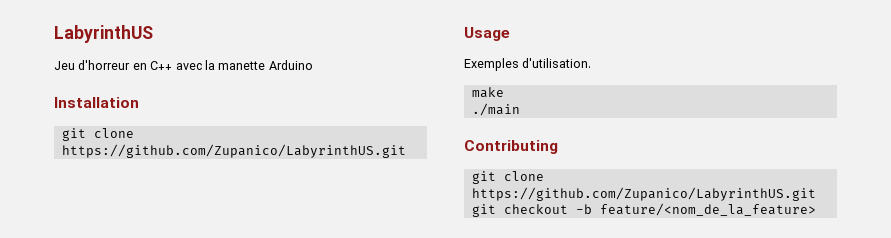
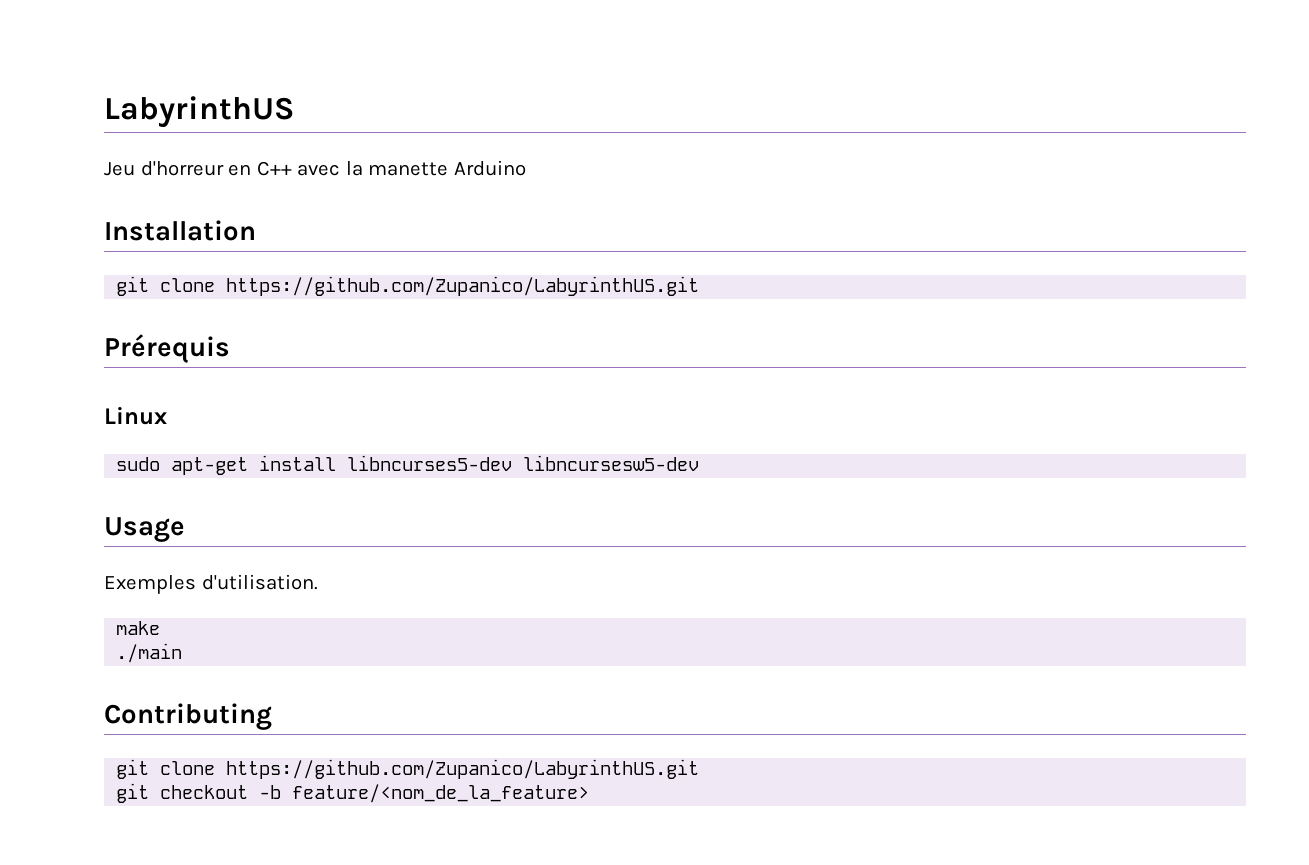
+ Prérequis
+ Linux
+ sudo apt-get install libncurses5-dev libncursesw5-dev

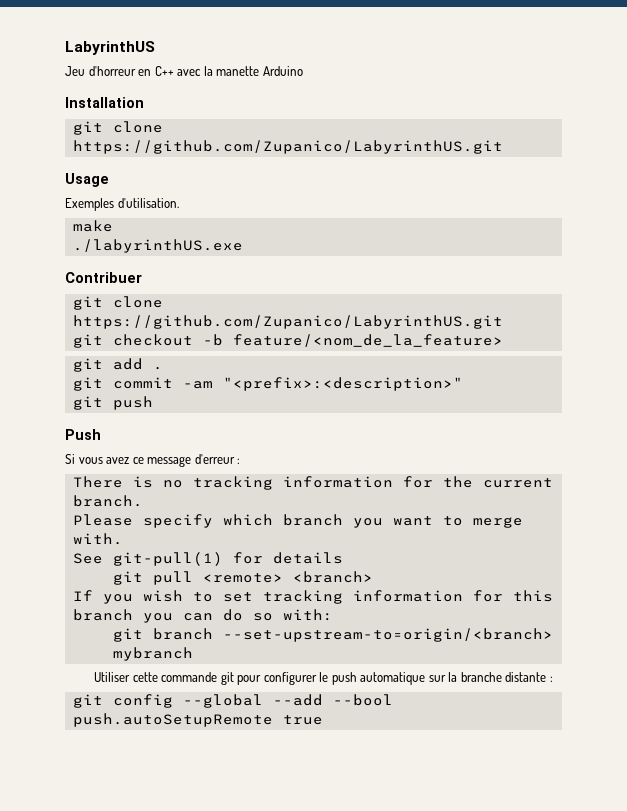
- Prérequis
- Linux
- sudo apt-get install libncurses5-dev libncursesw5-dev
- ./main
- Contributing
+ ./labyrinthUS.exe
+ Contribuer
+ git add .
+ git commit -am "<prefix>:<description>"
+ git push
+ Push
+ Si vous avez ce message d'erreur :
+ There is no tracking information for the current branch.
+ Please specify which branch you want to merge with.
+ See git-pull(1) for details
+ git pull <remote> <branch>
+ If you wish to set tracking information for this branch you can do so with:
+ git branch --set-upstream-to=origin/<branch> mybranch
+ Utiliser cette commande git pour configurer le push automatique sur la branche distante :
+ git config --global --add --bool push.autoSetupRemote true

